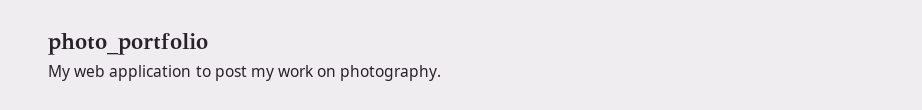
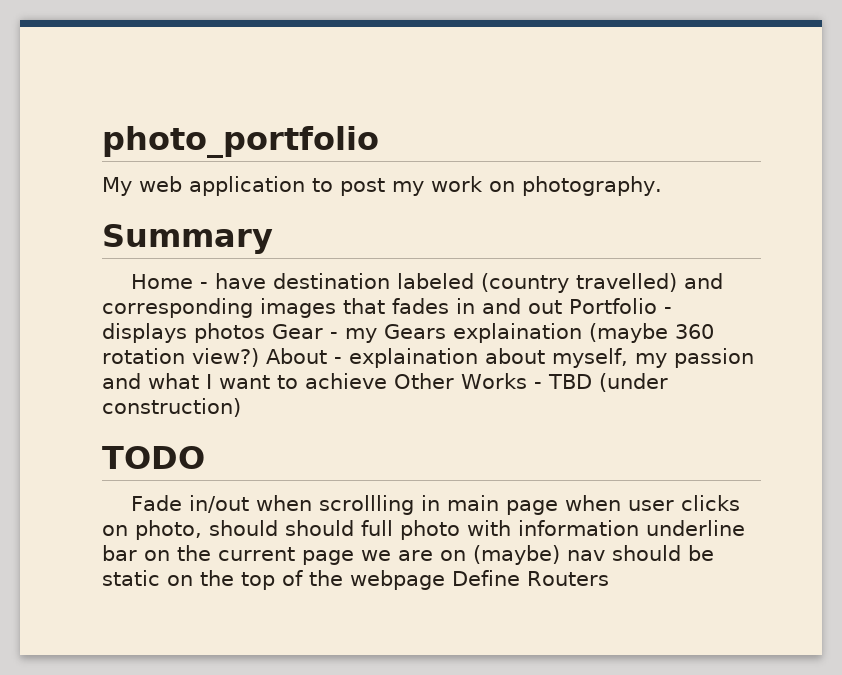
+ Summary
+ Home - have destination labeled (country travelled) and corresponding images that fades in and out Portfolio - displays photos Gear - my Gears explaination (maybe 360 rotation view?) About - explaination about myself, my passion and what I want to achieve Other Works - TBD (under construction)
+ TODO
+ Fade in/out when scrollling in main page when user clicks on photo, should should full photo with information underline bar on the current page we are on (maybe) nav should be static on the top of the webpage Define Routers

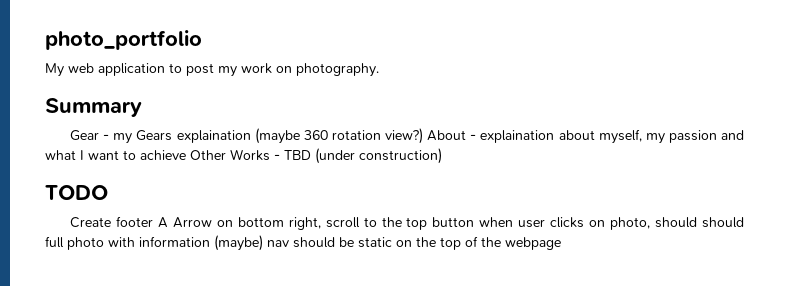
- Home - have destination labeled (country travelled) and corresponding images that fades in and out Portfolio - displays photos Gear - my Gears explaination (maybe 360 rotation view?)
+ Gear - my Gears explaination (maybe 360 rotation view?)
- Fade in/out when scrollling in main page when user clicks on photo, should should full photo with information underline bar on the current page we are on (maybe) nav should be static on the top of the webpage Define Routers
+ Create footer A Arrow on bottom right, scroll to the top button when user clicks on photo, should should full photo with information (maybe) nav should be static on the top of the webpage

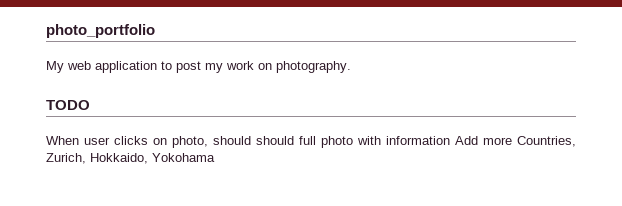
- Summary
- Gear - my Gears explaination (maybe 360 rotation view?) About - explaination about myself, my passion and what I want to achieve Other Works - TBD (under construction)
  TODO
- Create footer A Arrow on bottom right, scroll to the top button when user clicks on photo, should should full photo with information (maybe) nav should be static on the top of the webpage
+ When user clicks on photo, should should full photo with information Add more Countries, Zurich, Hokkaido, Yokohama

